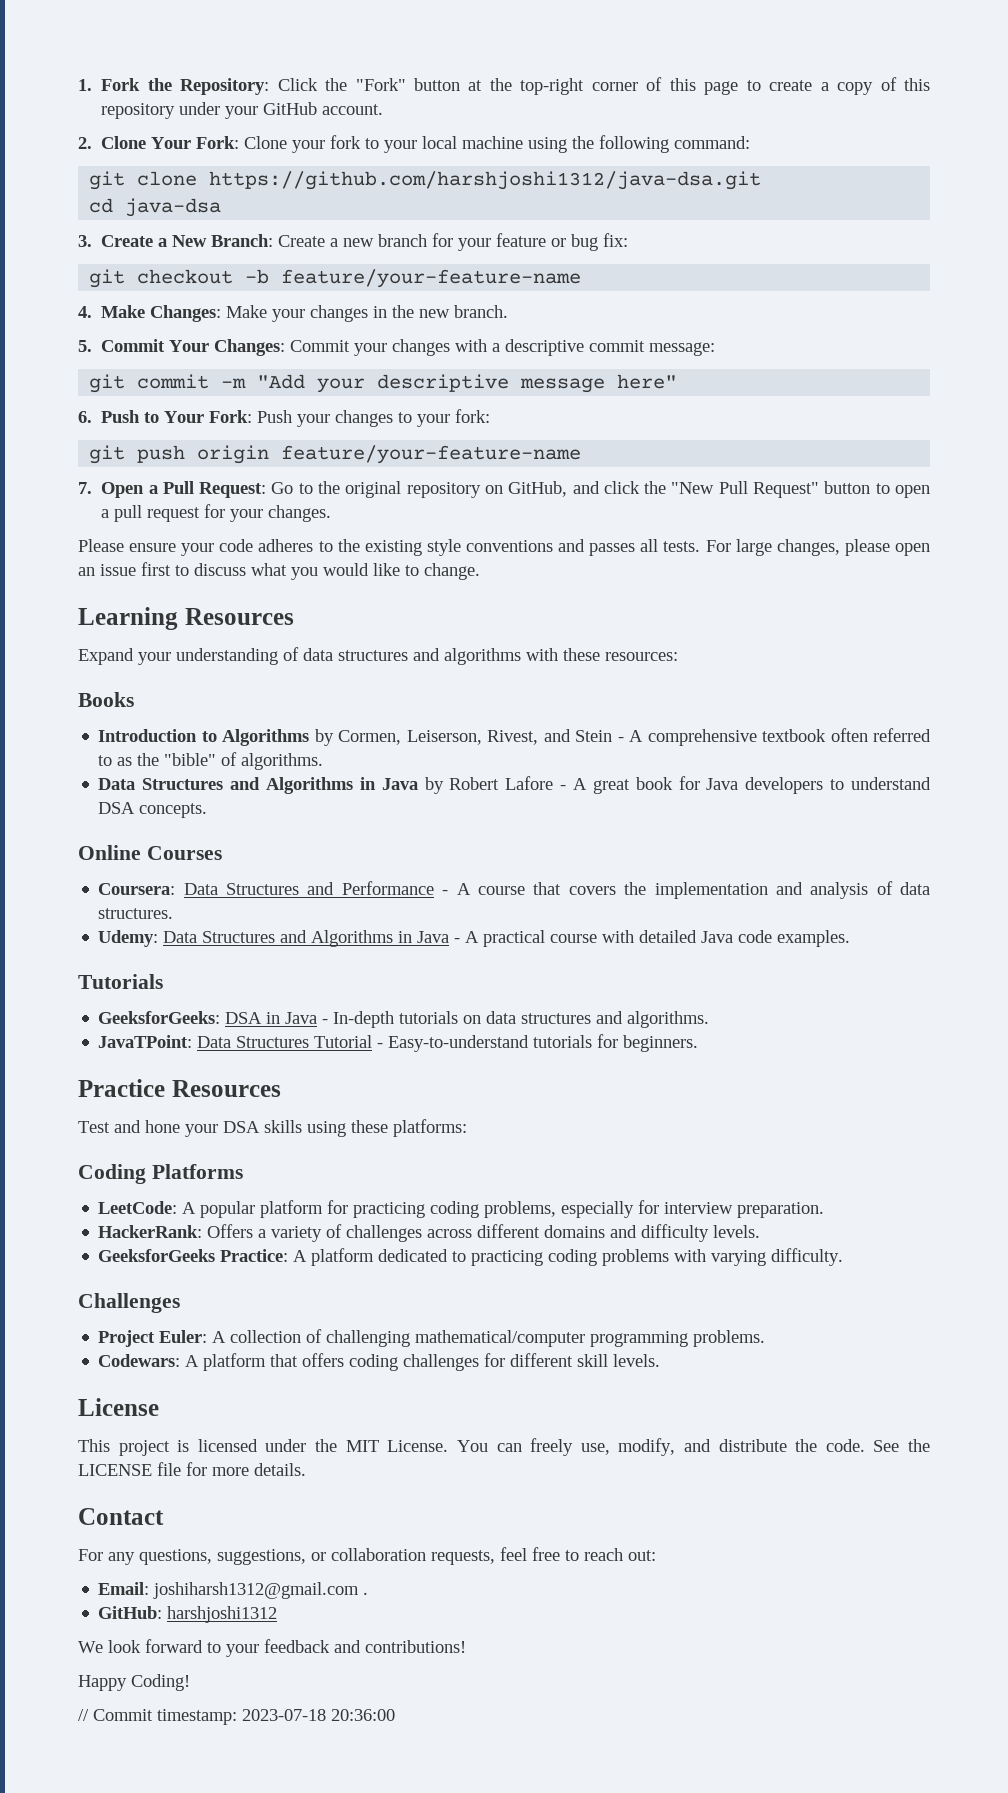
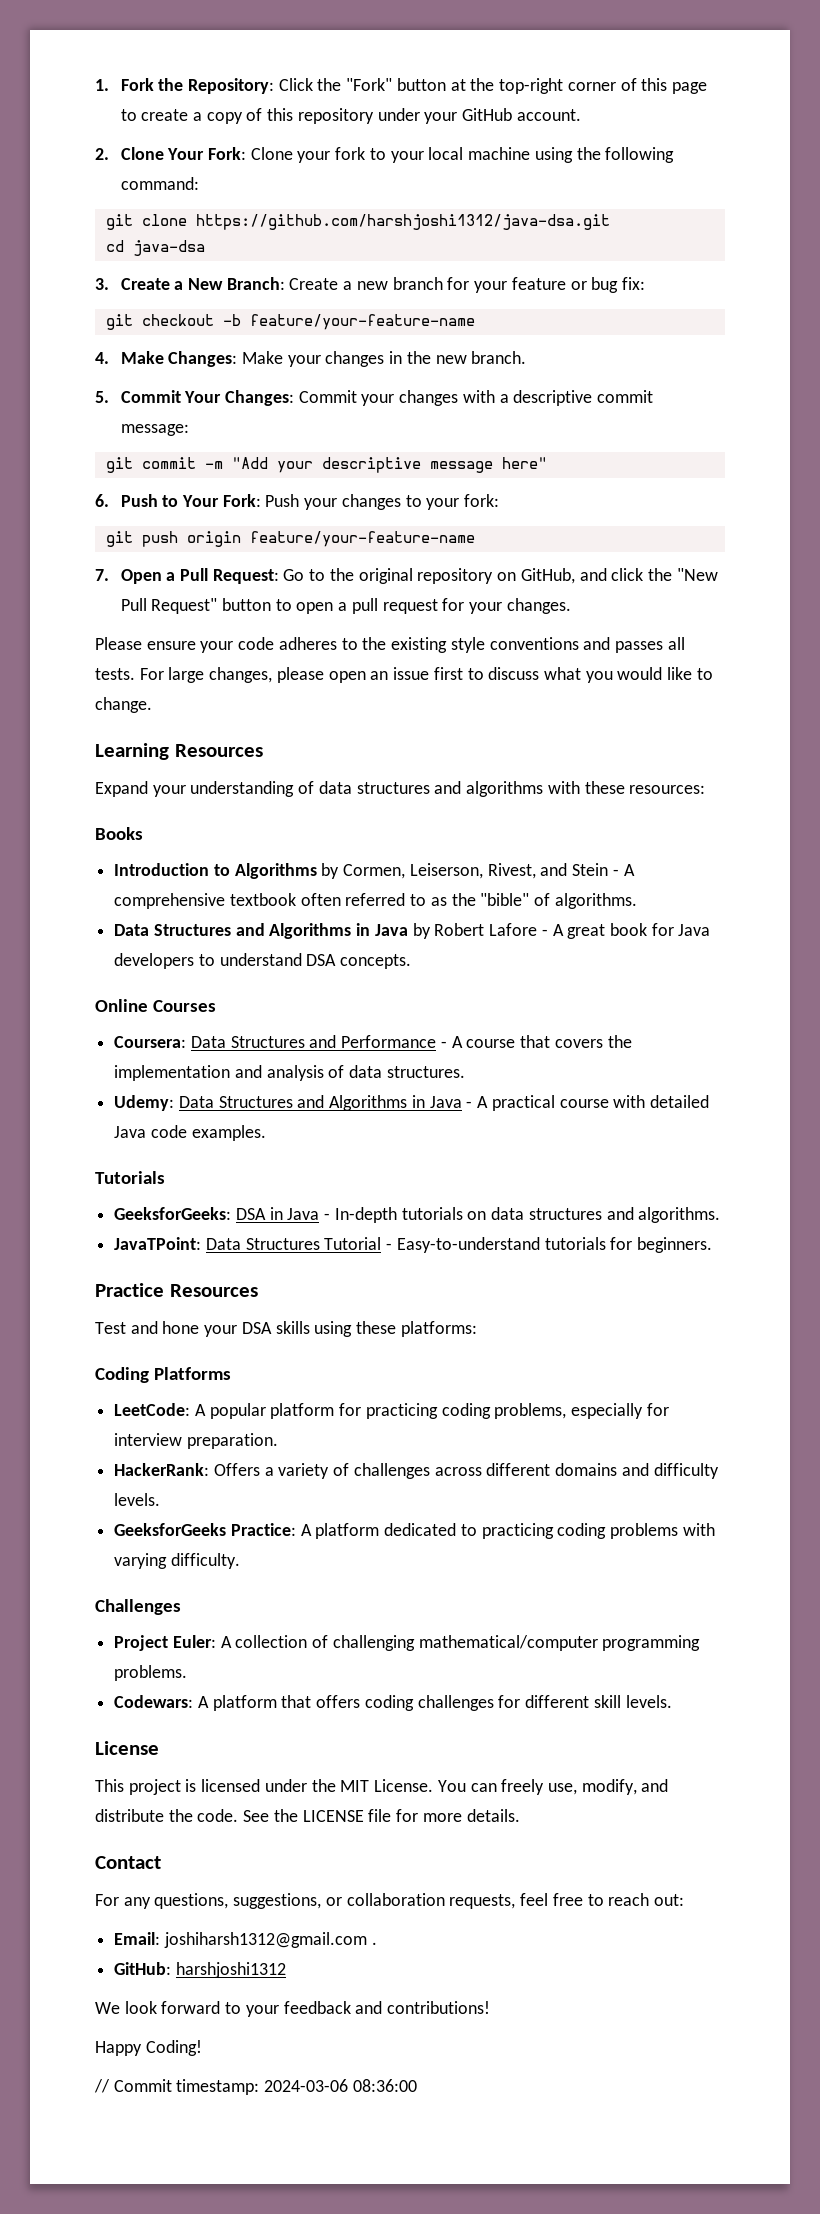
- // Commit timestamp: 2023-07-18 20:36:00
+ // Commit timestamp: 2024-03-06 08:36:00

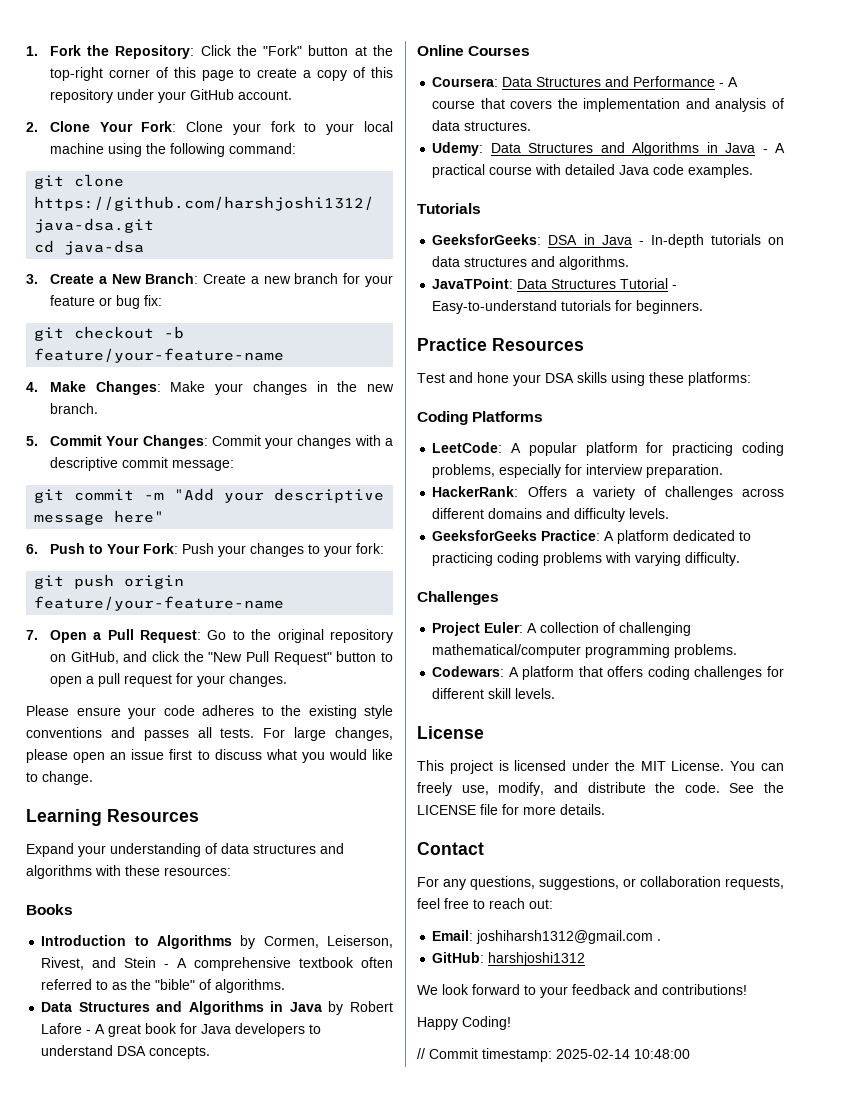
- // Commit timestamp: 2024-03-06 08:36:00
+ // Commit timestamp: 2025-02-14 10:48:00

